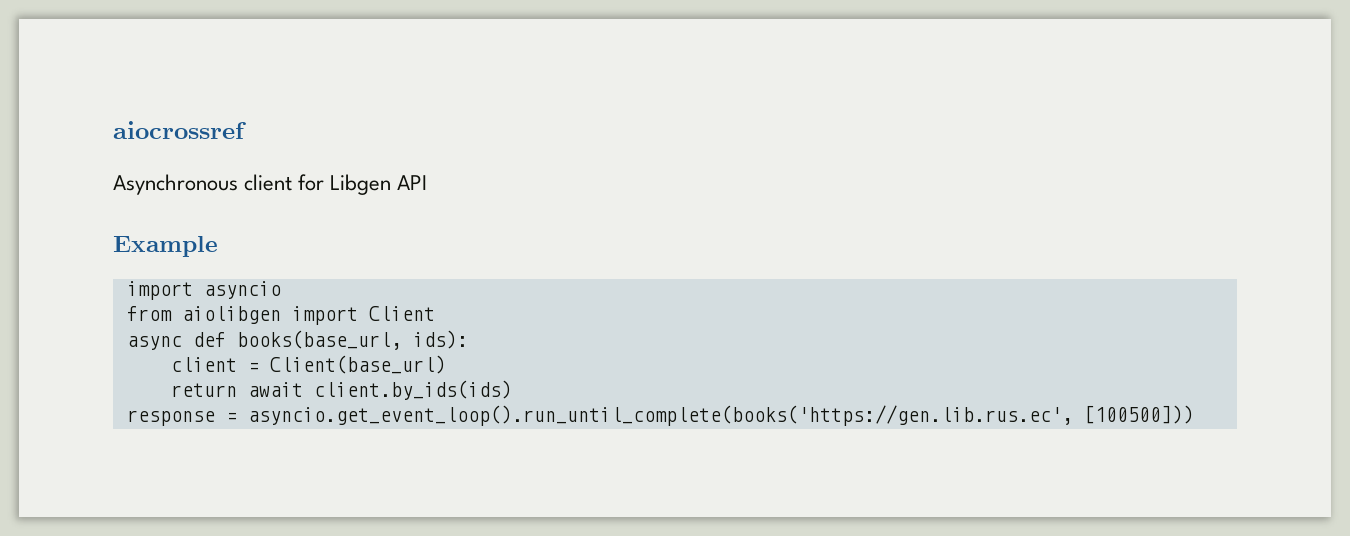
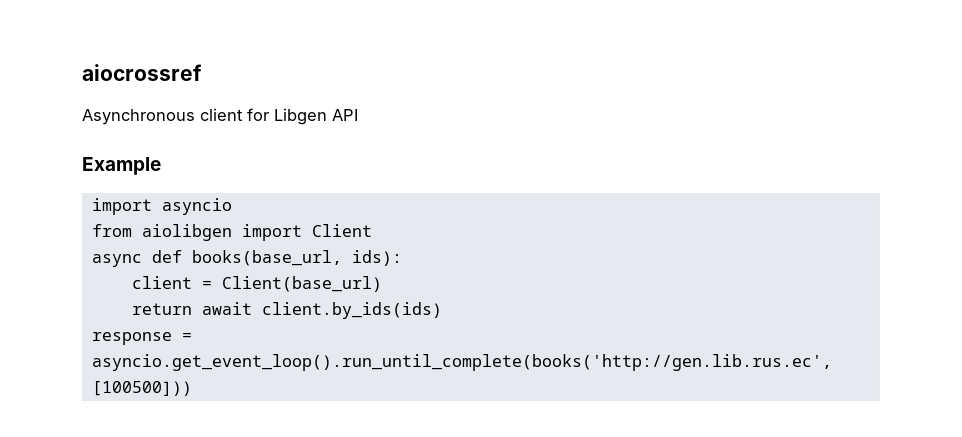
- response = asyncio.get_event_loop().run_until_complete(books('https://gen.lib.rus.ec', [100500]))
+ response = asyncio.get_event_loop().run_until_complete(books('http://gen.lib.rus.ec', [100500]))

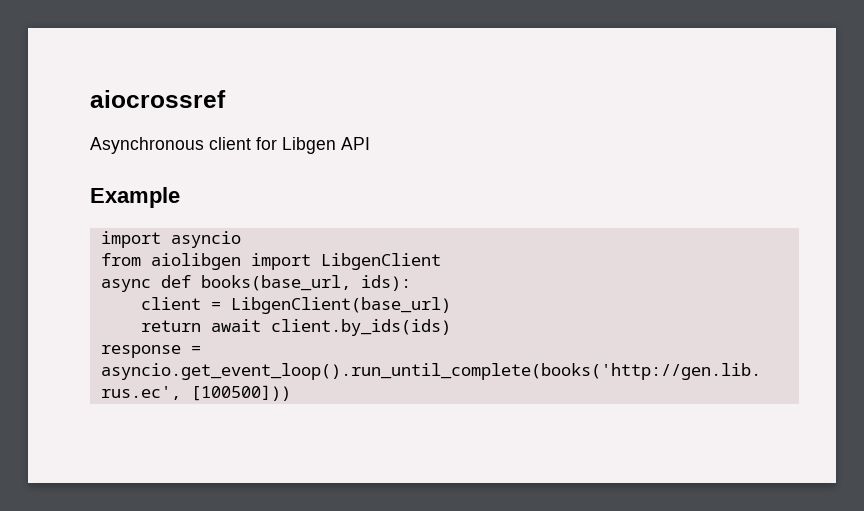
- from aiolibgen import Client
+ from aiolibgen import LibgenClient
- client = Client(base_url)
+ client = LibgenClient(base_url)

